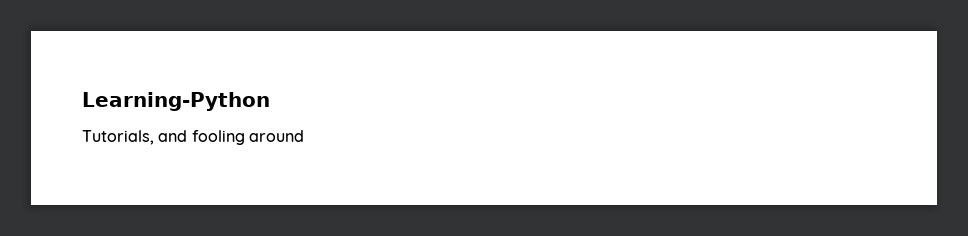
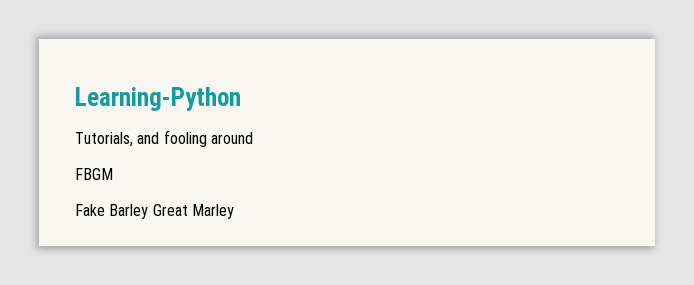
+ FBGM
+ Fake Barley Great Marley

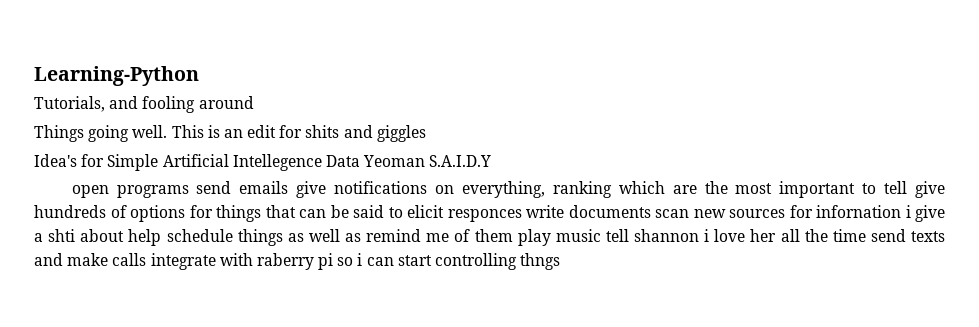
- FBGM
- Fake Barley Great Marley
+ Things going well. This is an edit for shits and giggles
+ Idea's for Simple Artificial Intellegence Data Yeoman S.A.I.D.Y
+ open programs send emails give notifications on everything, ranking which are the most important to tell give hundreds of options for things that can be said to elicit responces write documents scan new sources for infornation i give a shti about help schedule things as well as remind me of them play music tell shannon i love her all the time send texts and make calls integrate with raberry pi so i can start controlling thngs

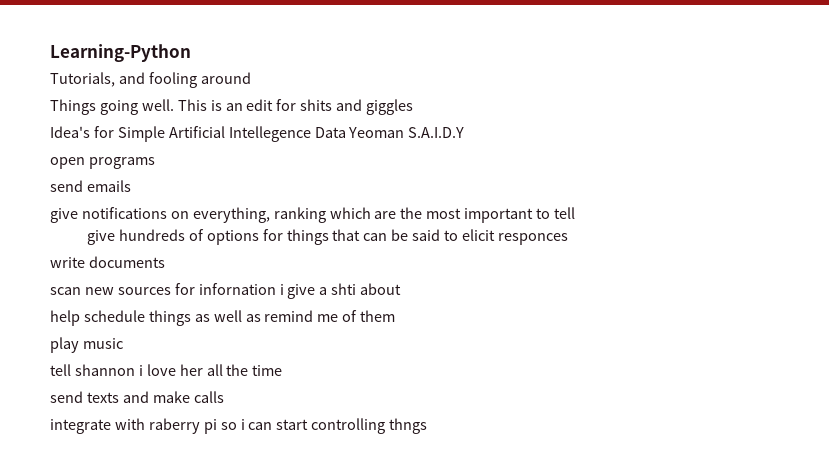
- open programs send emails give notifications on everything, ranking which are the most important to tell give hundreds of options for things that can be said to elicit responces write documents scan new sources for infornation i give a shti about help schedule things as well as remind me of them play music tell shannon i love her all the time send texts and make calls integrate with raberry pi so i can start controlling thngs
+ open programs
+ send emails
+ give notifications on everything, ranking which are the most important to tell
+ give hundreds of options for things that can be said to elicit responces
+ write documents
+ scan new sources for infornation i give a shti about
+ help schedule things as well as remind me of them
+ play music
+ tell shannon i love her all the time
+ send texts and make calls
+ integrate with raberry pi so i can start controlling thngs

